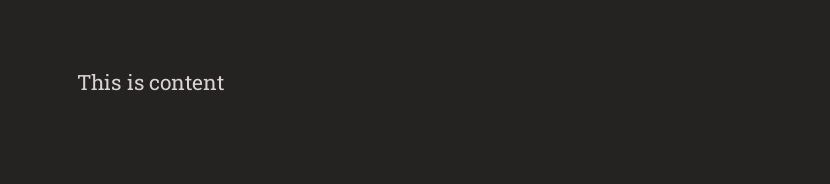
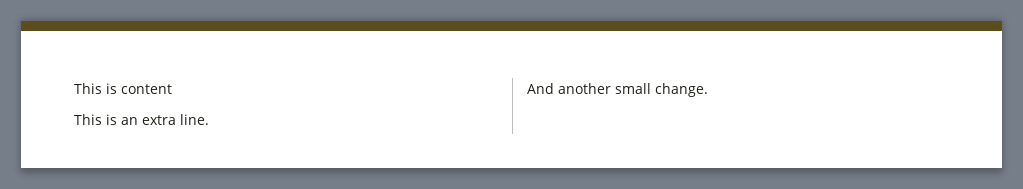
+ This is an extra line.
+ And another small change.

